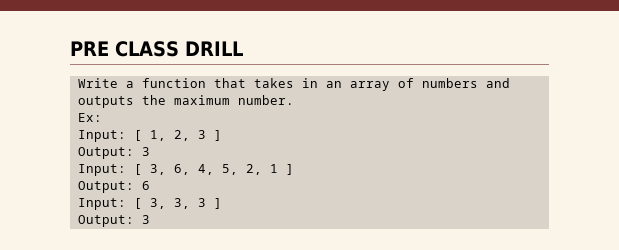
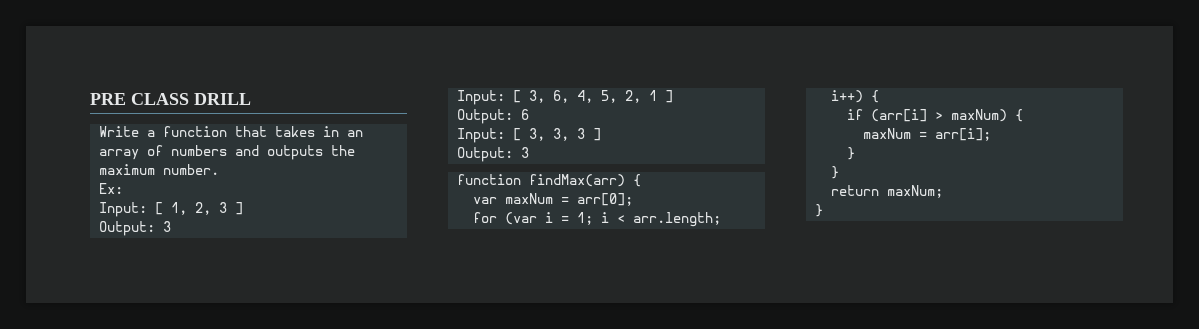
+ function findMax(arr) {
+ var maxNum = arr[0];
+ for (var i = 1; i < arr.length; i++) {
+ if (arr[i] > maxNum) {
+ maxNum = arr[i];
+ }
+ }
+ return maxNum;
+ }

